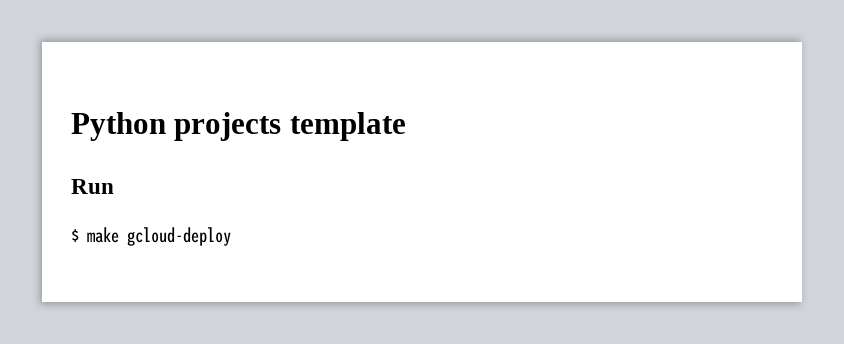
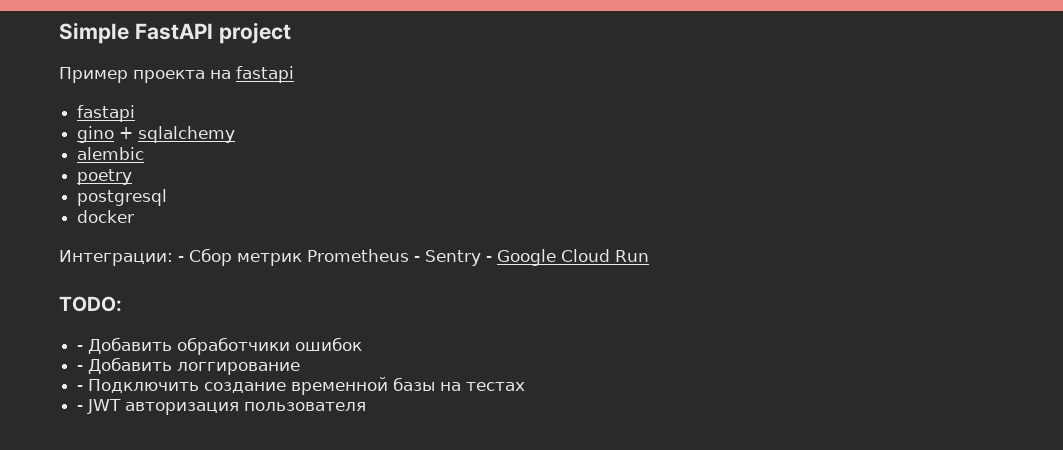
- Python projects template
- Run
- $ make gcloud-deploy
+ Simple FastAPI project
+ Пример проекта на fastapi
+ fastapi
+ gino + sqlalchemy
+ alembic
+ poetry
+ postgresql
+ docker
+ Интеграции: - Сбор метрик Prometheus - Sentry - Google Cloud Run
+ TODO:
+ - Добавить обработчики ошибок
+ - Добавить логгирование
+ - Подключить создание временной базы на тестах
+ - JWT авторизация пользователя

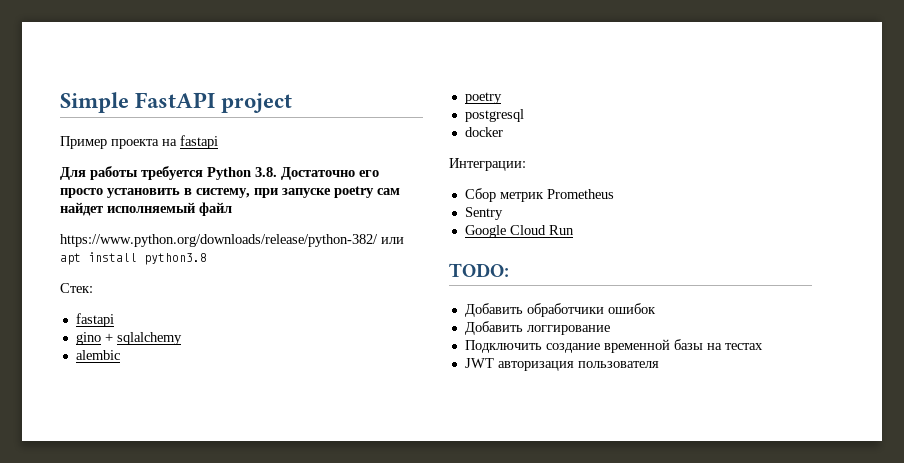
+ Для работы требуется Python 3.8. Достаточно его просто установить в систему, при запуске poetry сам найдет исполняемый файл
+ https://www.python.org/downloads/release/python-382/ или apt install python3.8
+ Стек:
- Интеграции: - Сбор метрик Prometheus - Sentry - Google Cloud Run
+ Интеграции:
+ Сбор метрик Prometheus
+ Sentry
+ Google Cloud Run
- - Добавить обработчики ошибок
+ Добавить обработчики ошибок
- - Добавить логгирование
+ Добавить логгирование
- - Подключить создание временной базы на тестах
+ Подключить создание временной базы на тестах
- - JWT авторизация пользователя
+ JWT авторизация пользователя

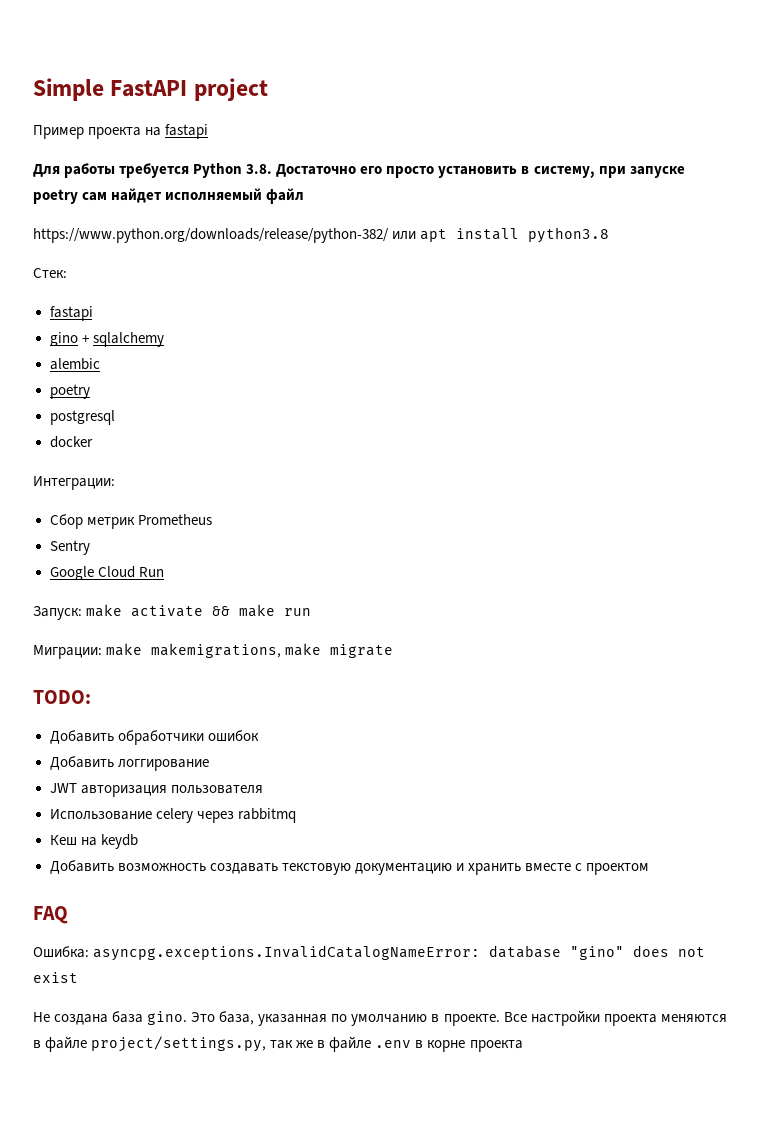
+ Запуск: make activate && make run
+ Миграции: make makemigrations, make migrate
- Подключить создание временной базы на тестах
  JWT авторизация пользователя
+ Использование celery через rabbitmq
+ Кеш на keydb
+ Добавить возможность создавать текстовую документацию и хранить вместе с проектом
+ FAQ
+ Ошибка: asyncpg.exceptions.InvalidCatalogNameError: database "gino" does not exist
+ Не создана база gino. Это база, указанная по умолчанию в проекте. Все настройки проекта меняются в файле project/settings.py, так же в файле .env в корне проекта

